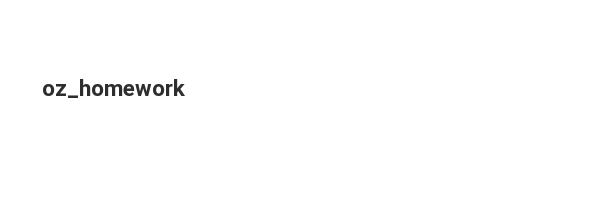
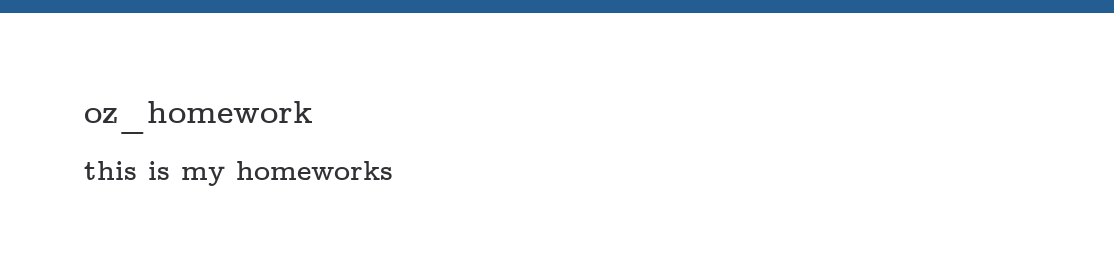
+ this is my homeworks

